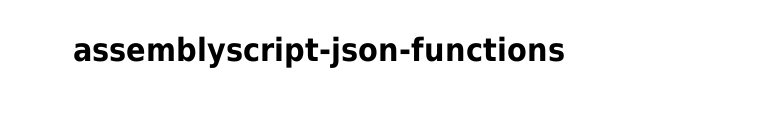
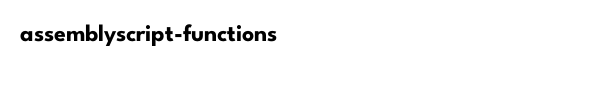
- assemblyscript-json-functions
+ assemblyscript-functions

